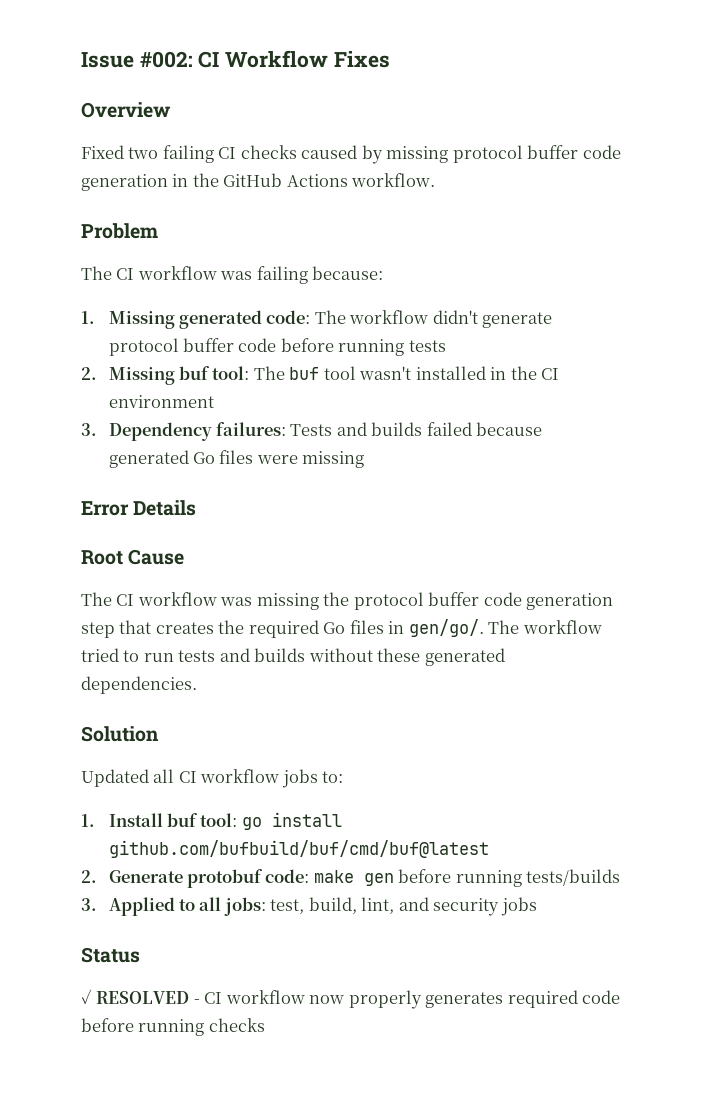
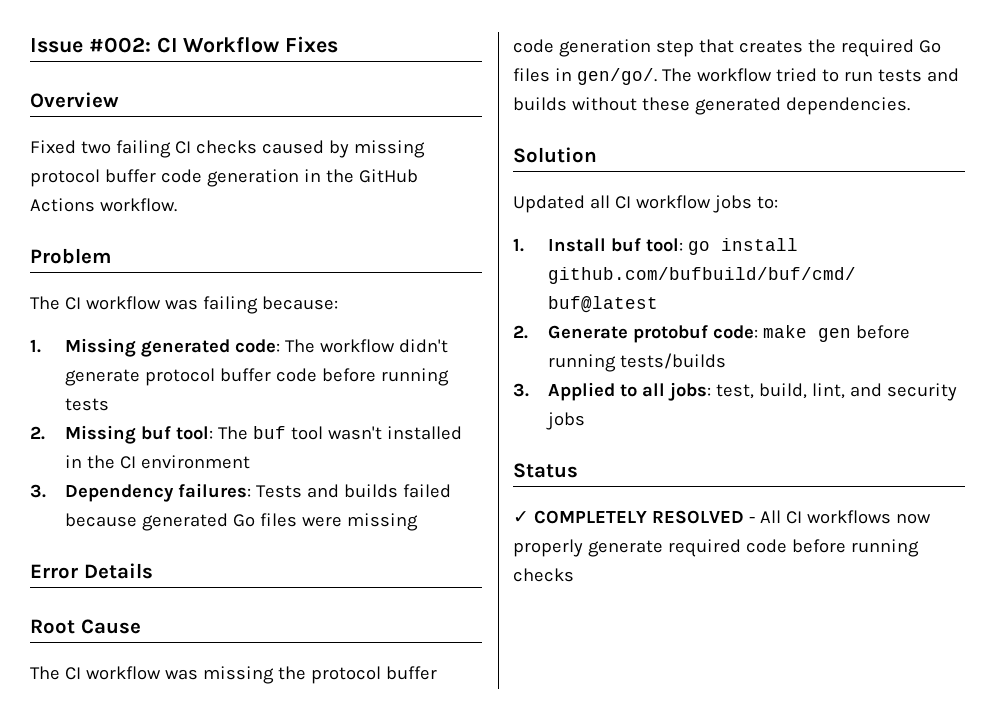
- ✓ RESOLVED - CI workflow now properly generates required code before running checks
+ ✓ COMPLETELY RESOLVED - All CI workflows now properly generate required code before running checks

